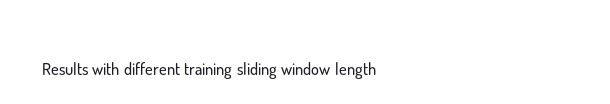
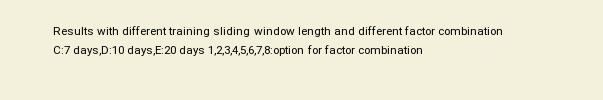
- Results with different training sliding window length
+ Results with different training sliding window length and different factor combination
+ C:7 days,D:10 days,E:20 days 1,2,3,4,5,6,7,8:option for factor combination

